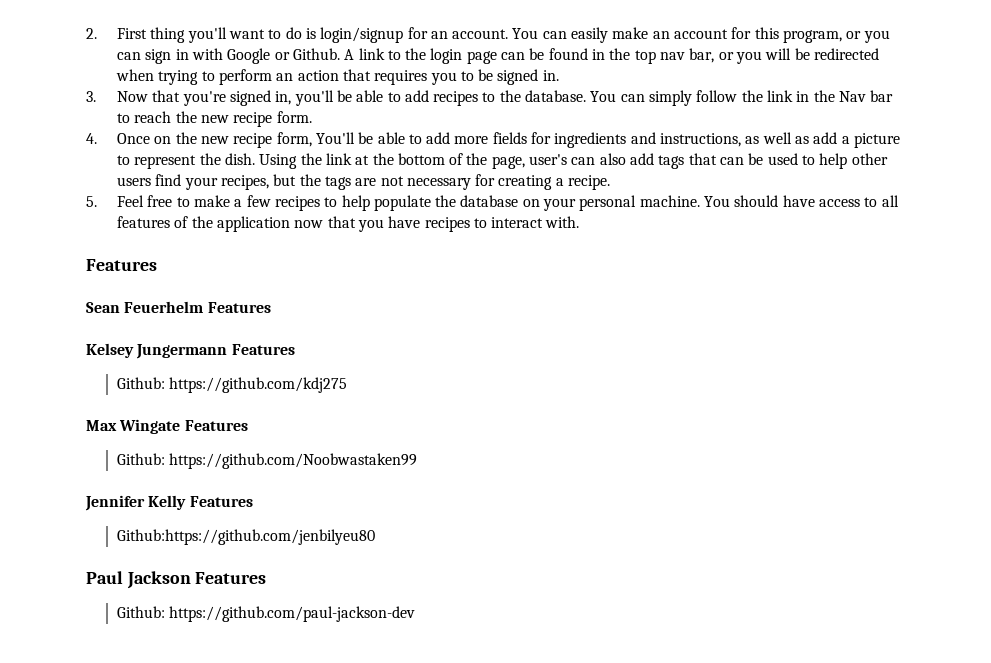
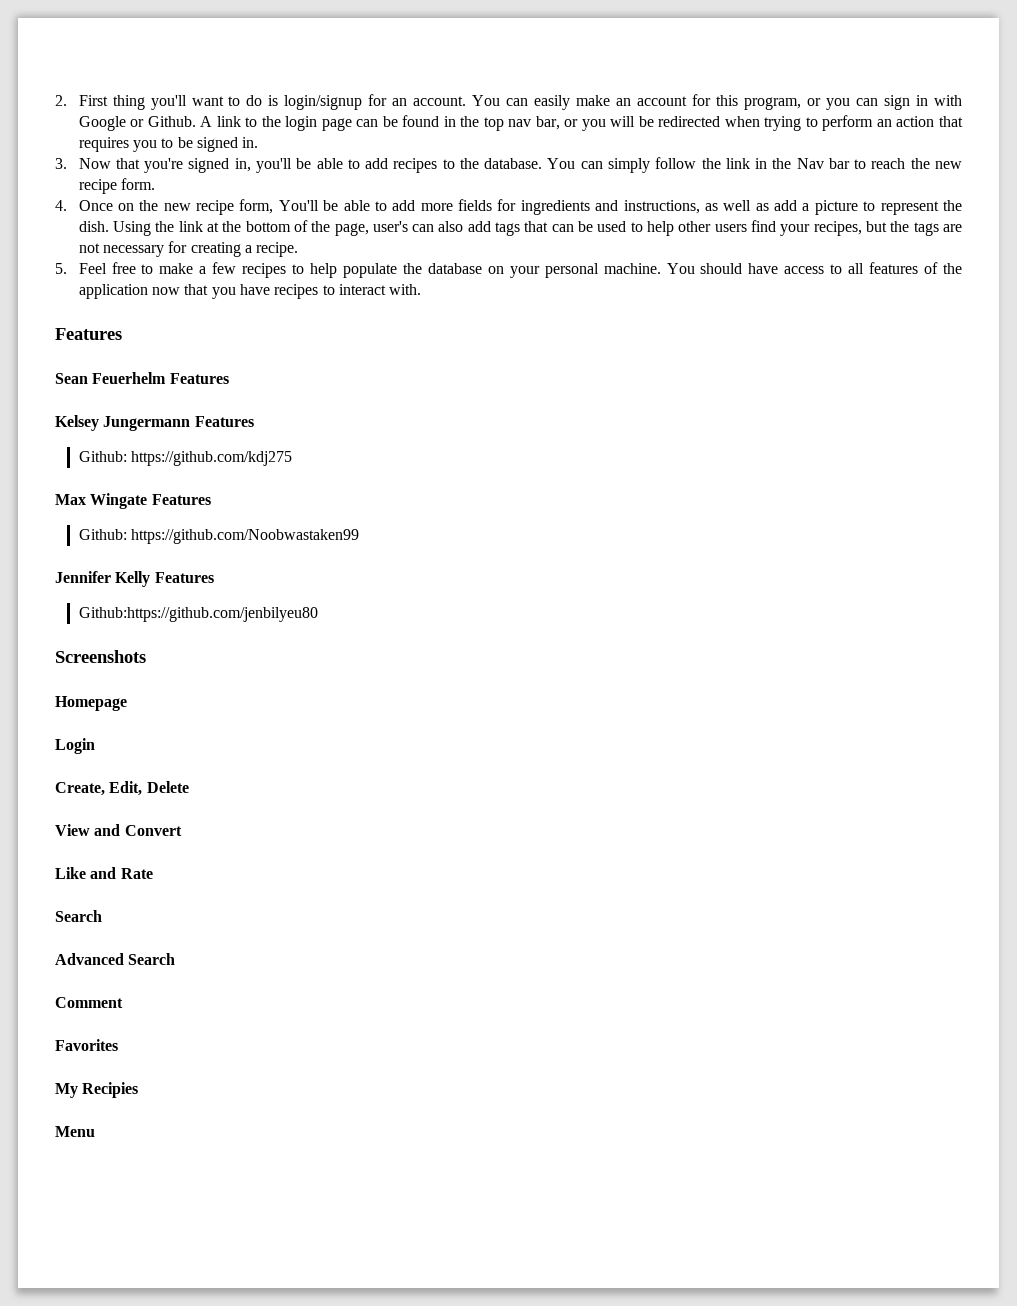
- Paul Jackson Features
- Github: https://github.com/paul-jackson-dev
+ Screenshots
+ Homepage
+ Login
+ Create, Edit, Delete
+ View and Convert
+ Like and Rate
+ Search
+ Advanced Search
+ Comment
+ Favorites
+ My Recipies
+ Menu

